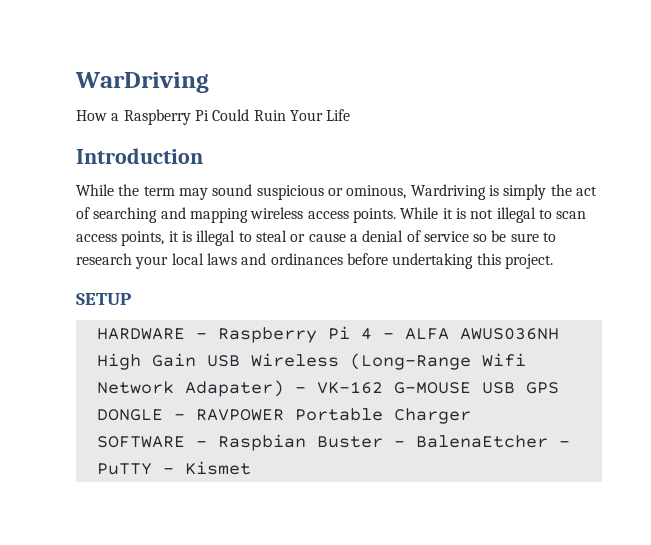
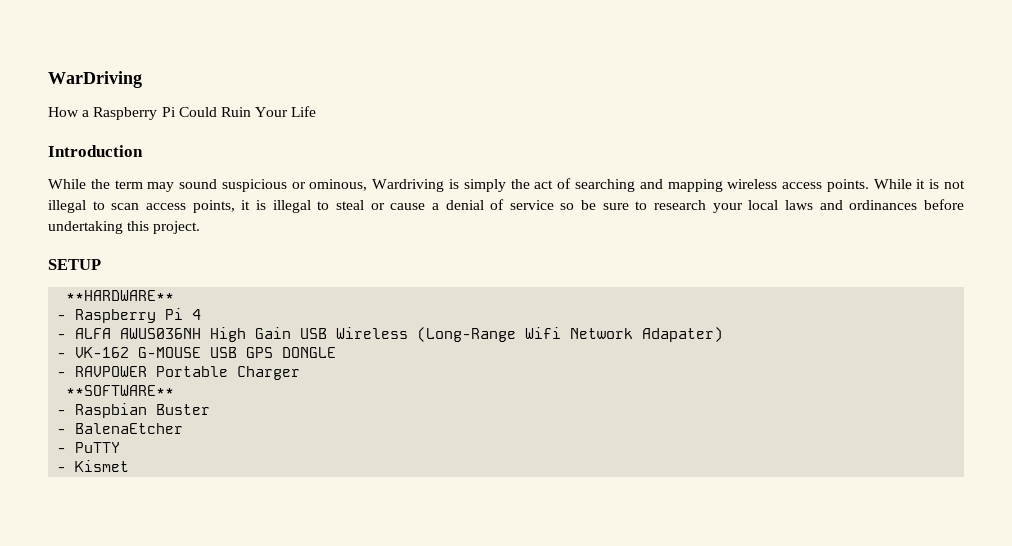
- HARDWARE - Raspberry Pi 4 - ALFA AWUS036NH High Gain USB Wireless (Long-Range Wifi Network Adapater) - VK-162 G-MOUSE USB GPS DONGLE - RAVPOWER Portable Charger
+ **HARDWARE**
+ - Raspberry Pi 4
+ - ALFA AWUS036NH High Gain USB Wireless (Long-Range Wifi Network Adapater)
+ - VK-162 G-MOUSE USB GPS DONGLE
+ - RAVPOWER Portable Charger
- SOFTWARE - Raspbian Buster - BalenaEtcher - PuTTY - Kismet
+ **SOFTWARE**
+ - Raspbian Buster
+ - BalenaEtcher
+ - PuTTY
+ - Kismet

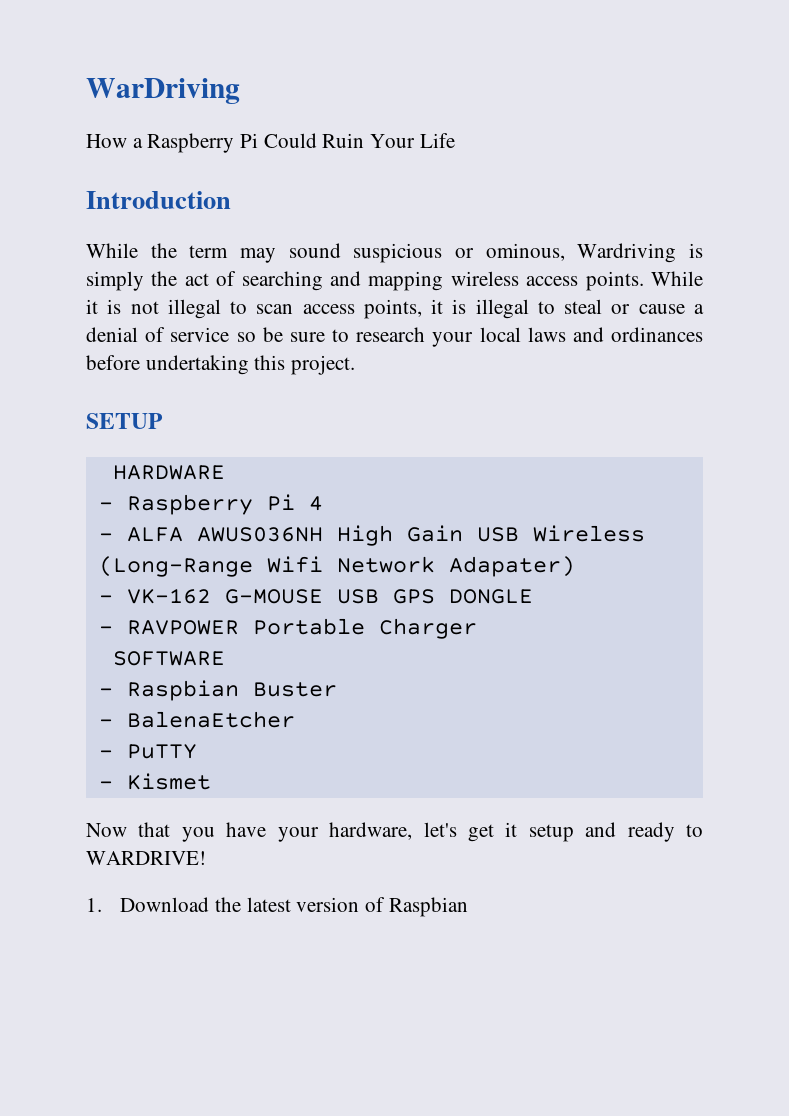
- **HARDWARE**
+ HARDWARE
- **SOFTWARE**
+ SOFTWARE
+ Now that you have your hardware, let's get it setup and ready to WARDRIVE!
+ 1. Download the latest version of Raspbian

